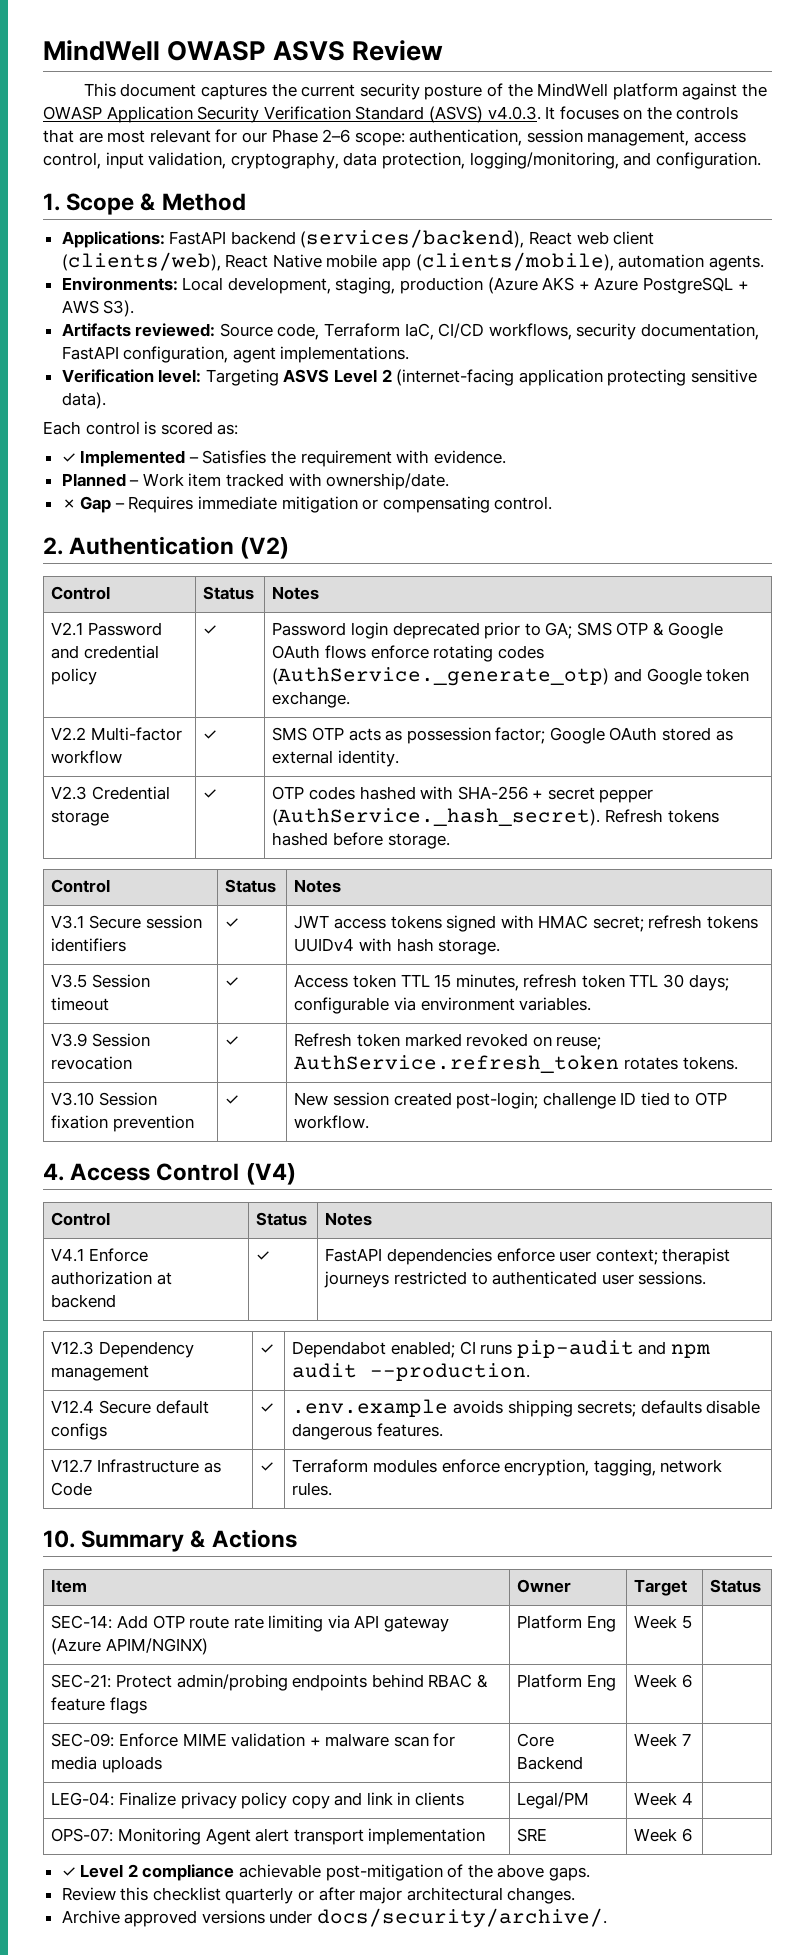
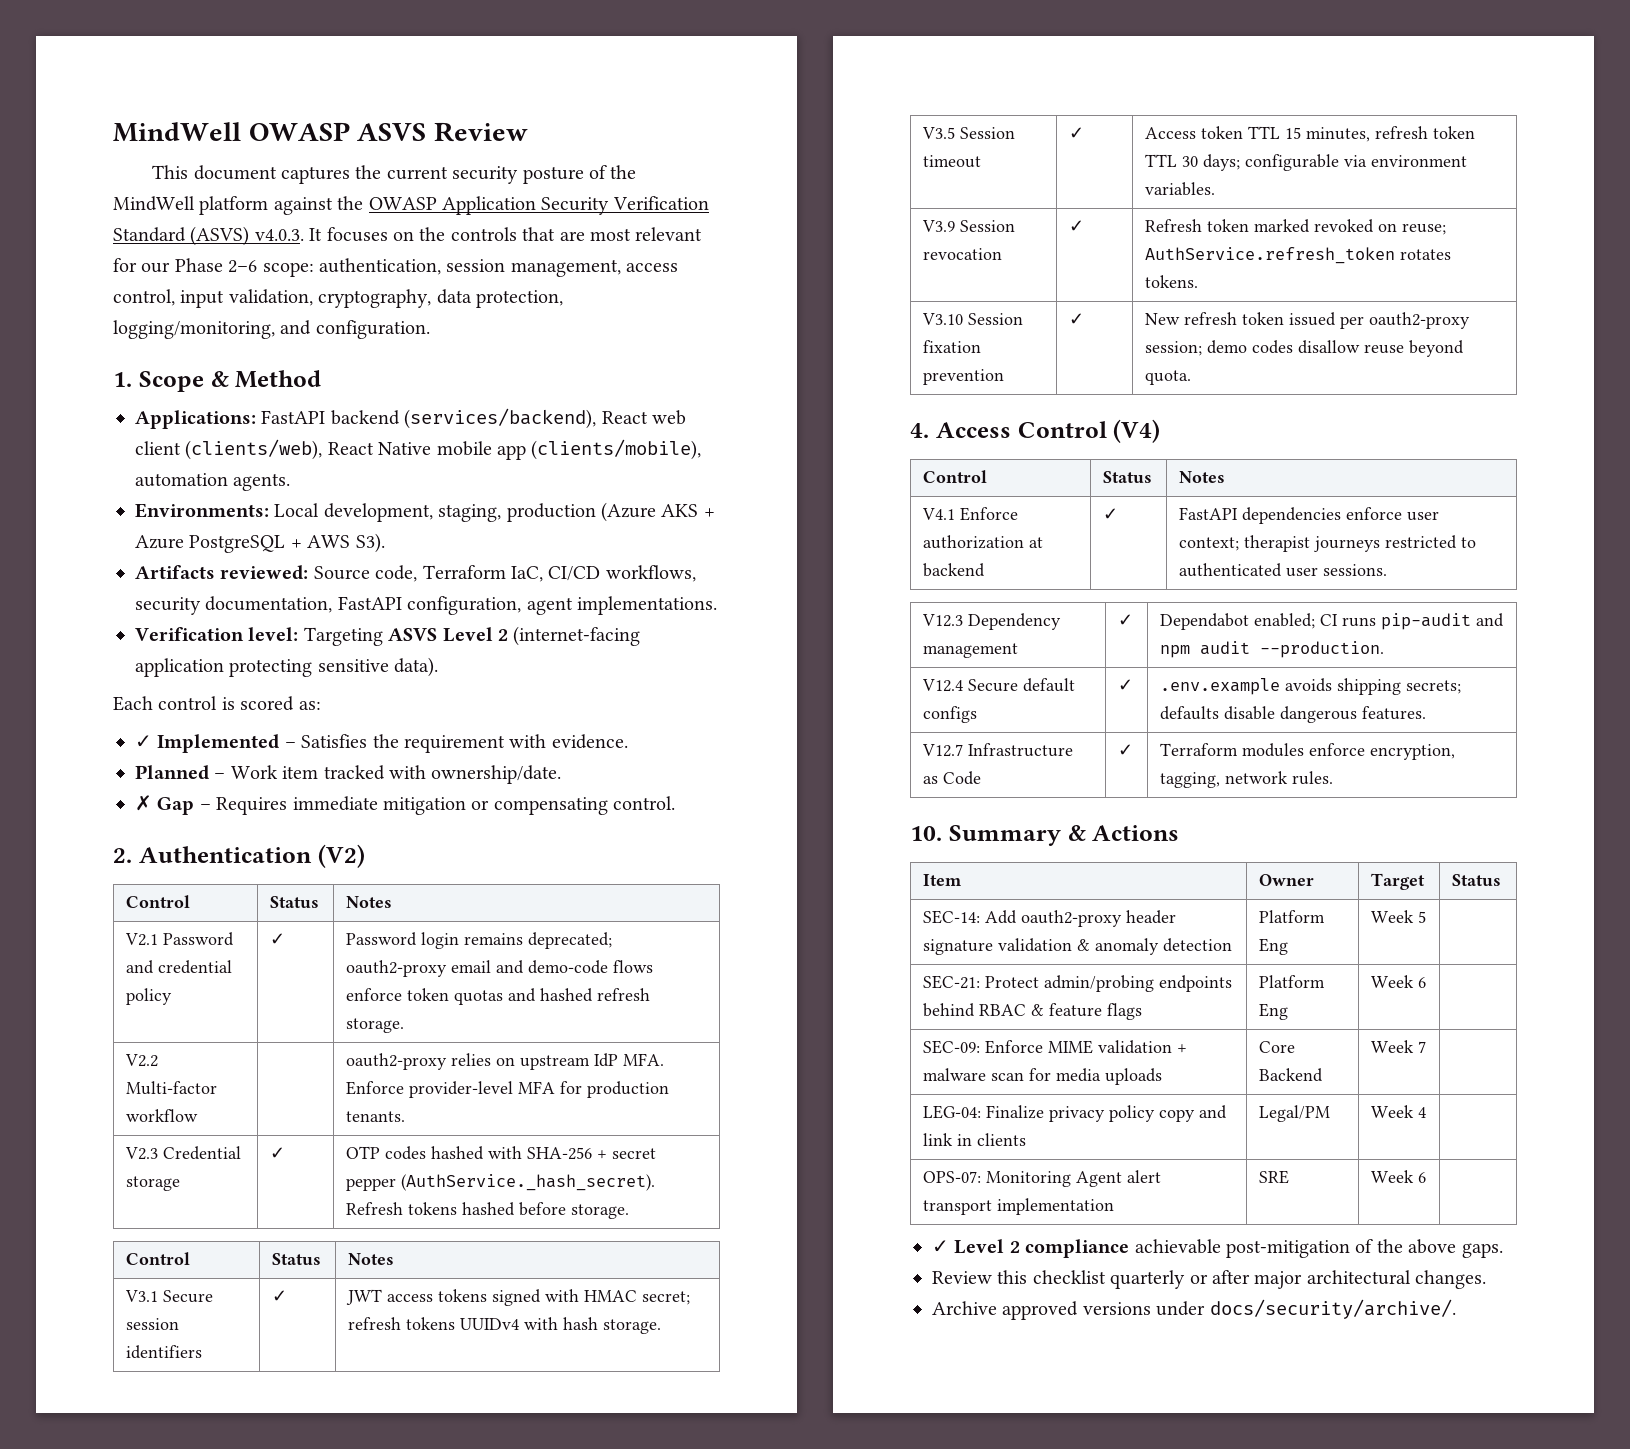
- V2.1 Password and credential policy | ✓ | Password login deprecated prior to GA; SMS OTP & Google OAuth flows enforce rotating codes (AuthService._generate_otp) and Google token exchange.
- V2.2 Multi-factor workflow | ✓ | SMS OTP acts as possession factor; Google OAuth stored as external identity.
+ V2.1 Password and credential policy | ✓ | Password login remains deprecated; oauth2-proxy email and demo-code flows enforce token quotas and hashed refresh storage.
+ V2.2 Multi-factor workflow | | oauth2-proxy relies on upstream IdP MFA. Enforce provider-level MFA for production tenants.
- V3.10 Session fixation prevention | ✓ | New session created post-login; challenge ID tied to OTP workflow.
+ V3.10 Session fixation prevention | ✓ | New refresh token issued per oauth2-proxy session; demo codes disallow reuse beyond quota.
- SEC-14: Add OTP route rate limiting via API gateway (Azure APIM/NGINX) | Platform Eng | Week 5 |
+ SEC-14: Add oauth2-proxy header signature validation & anomaly detection | Platform Eng | Week 5 |

